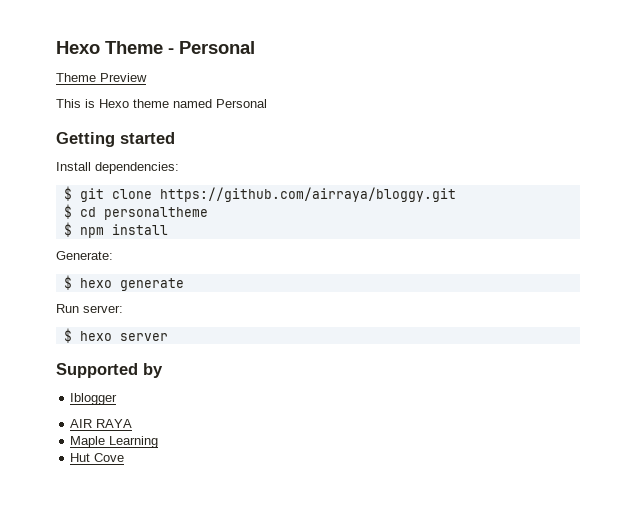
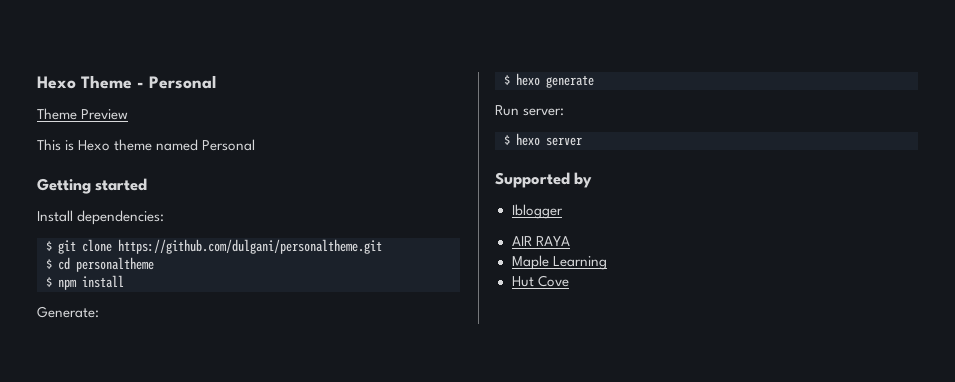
- $ git clone https://github.com/airraya/bloggy.git
+ $ git clone https://github.com/dulgani/personaltheme.git

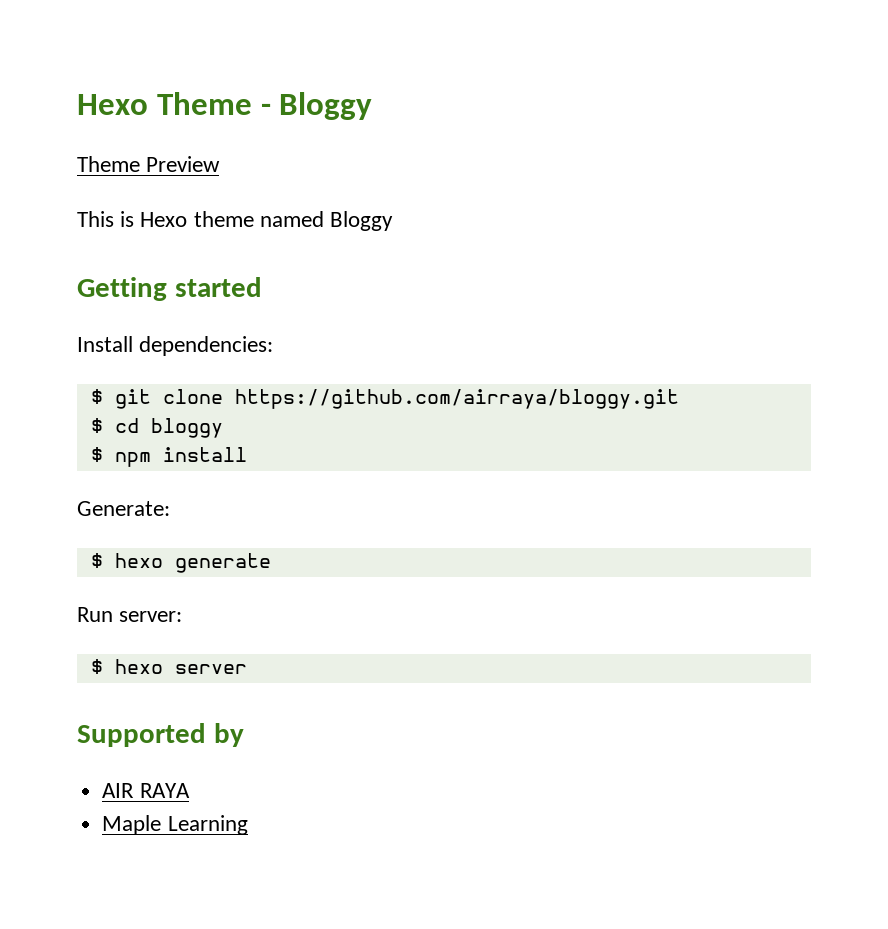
- Hexo Theme - Personal
+ Hexo Theme - Bloggy
- This is Hexo theme named Personal
+ This is Hexo theme named Bloggy
- $ git clone https://github.com/dulgani/personaltheme.git
+ $ git clone https://github.com/airraya/bloggy.git
- $ cd personaltheme
+ $ cd bloggy
- Iblogger
- Hut Cove

